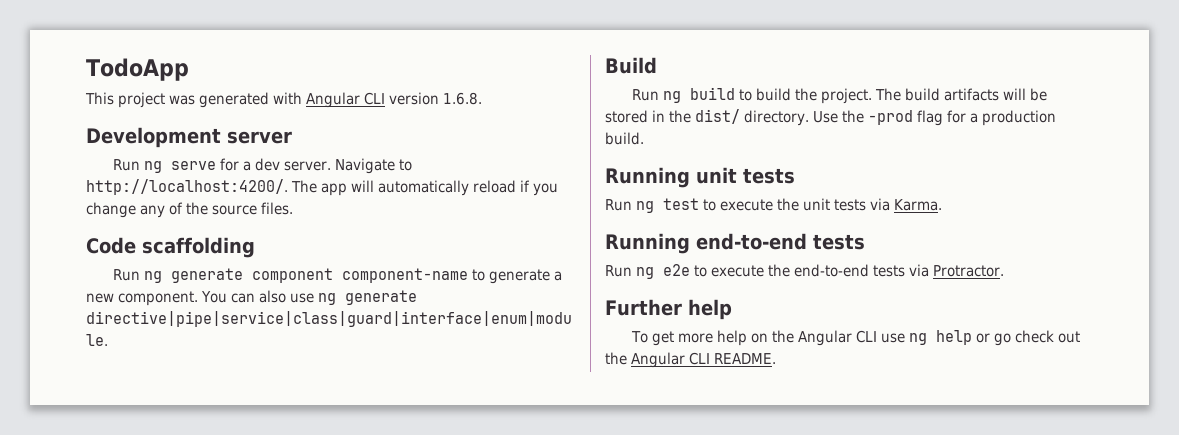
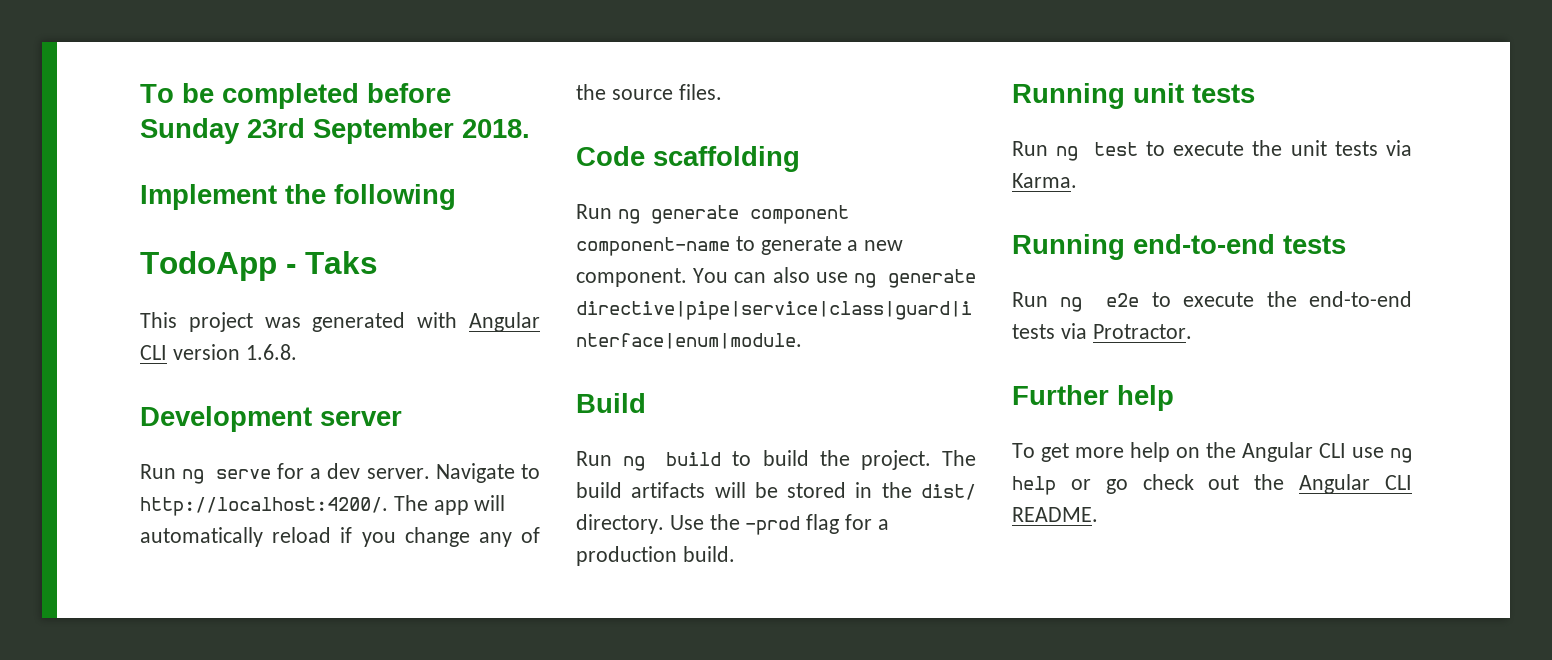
+ To be completed before Sunday 23rd September 2018.
+ Implement the following
- TodoApp
+ TodoApp - Taks

